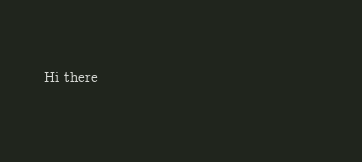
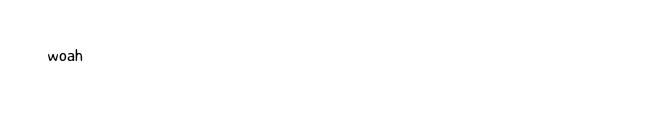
- Hi there
+ woah

